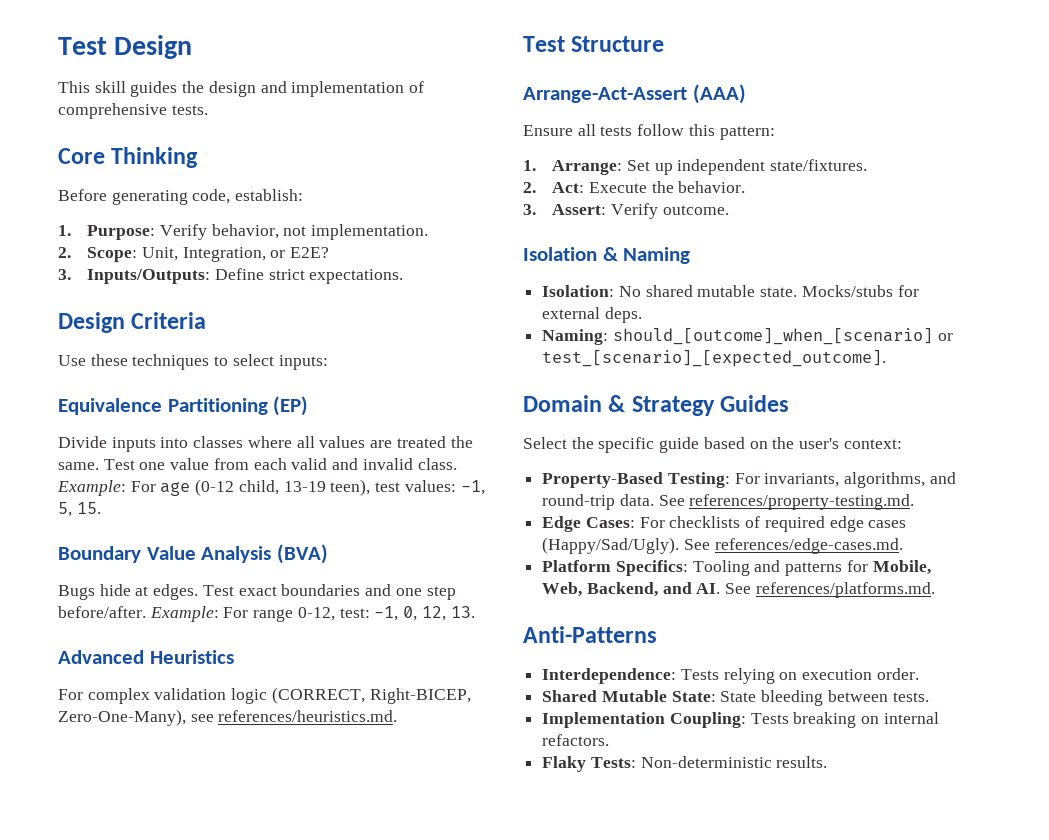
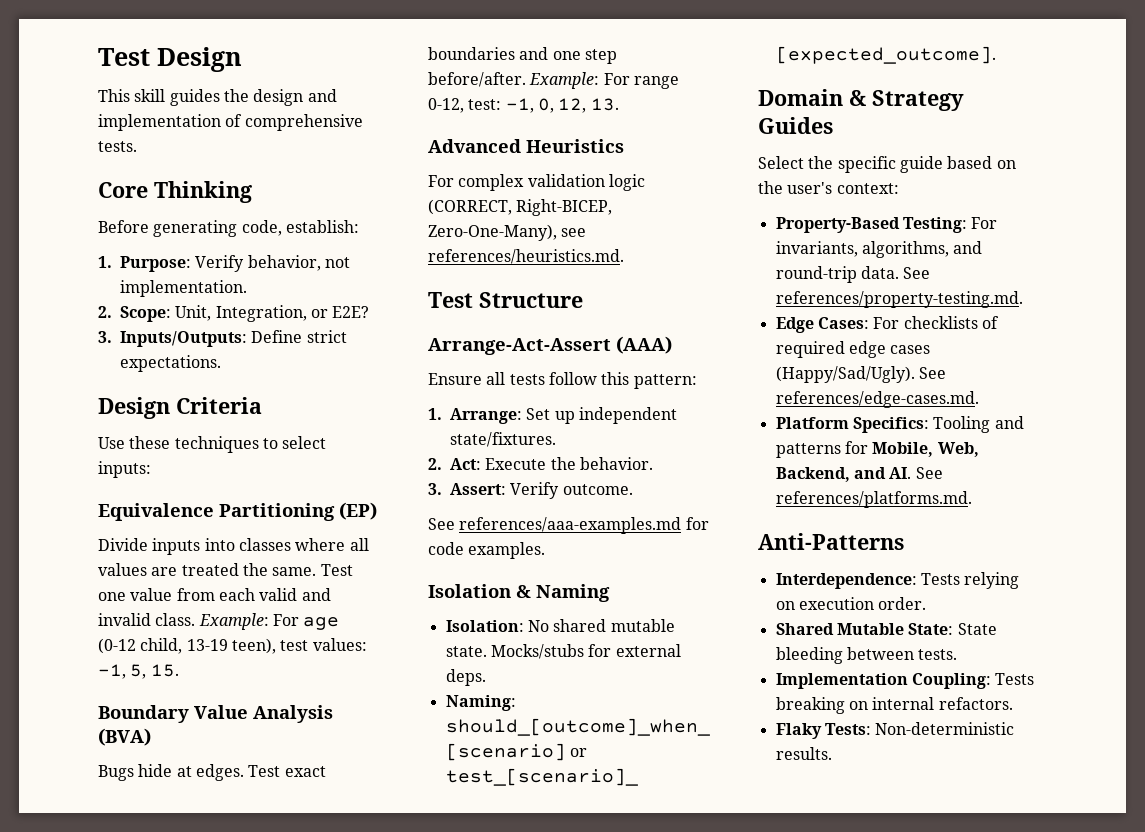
+ See references/aaa-examples.md for code examples.

